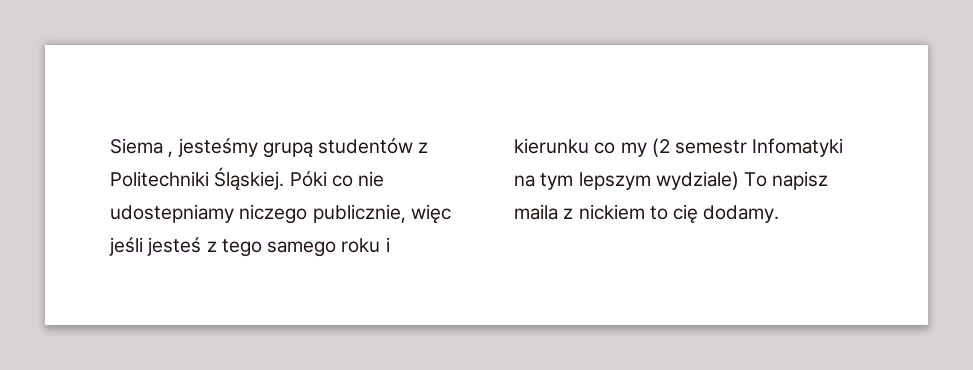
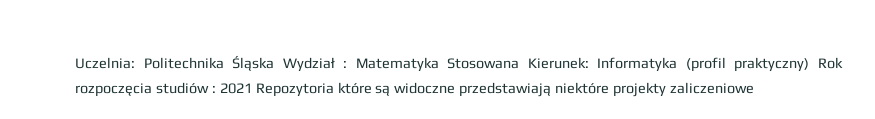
- Siema , jesteśmy grupą studentów z Politechniki Śląskiej. Póki co nie udostepniamy niczego publicznie, więc jeśli jesteś z tego samego roku i kierunku co my (2 semestr Infomatyki na tym lepszym wydziale) To napisz maila z nickiem to cię dodamy.
+ Uczelnia: Politechnika Śląska Wydział : Matematyka Stosowana Kierunek: Informatyka (profil praktyczny) Rok rozpoczęcia studiów : 2021 Repozytoria które są widoczne przedstawiają niektóre projekty zaliczeniowe

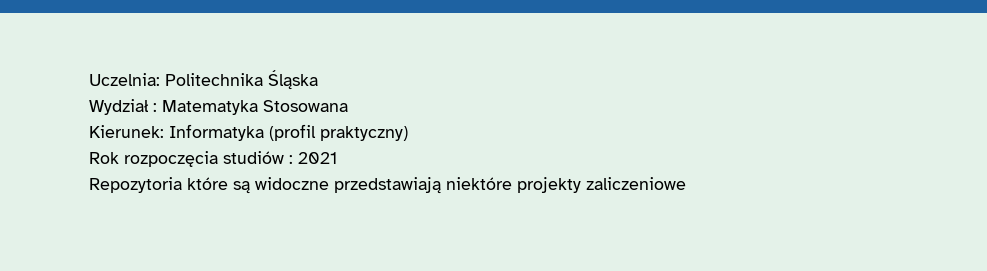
- Uczelnia: Politechnika Śląska Wydział : Matematyka Stosowana Kierunek: Informatyka (profil praktyczny) Rok rozpoczęcia studiów : 2021 Repozytoria które są widoczne przedstawiają niektóre projekty zaliczeniowe
+ Uczelnia: Politechnika Śląska
+ Wydział : Matematyka Stosowana
+ Kierunek: Informatyka (profil praktyczny)
+ Rok rozpoczęcia studiów : 2021
+ Repozytoria które są widoczne przedstawiają niektóre projekty zaliczeniowe

